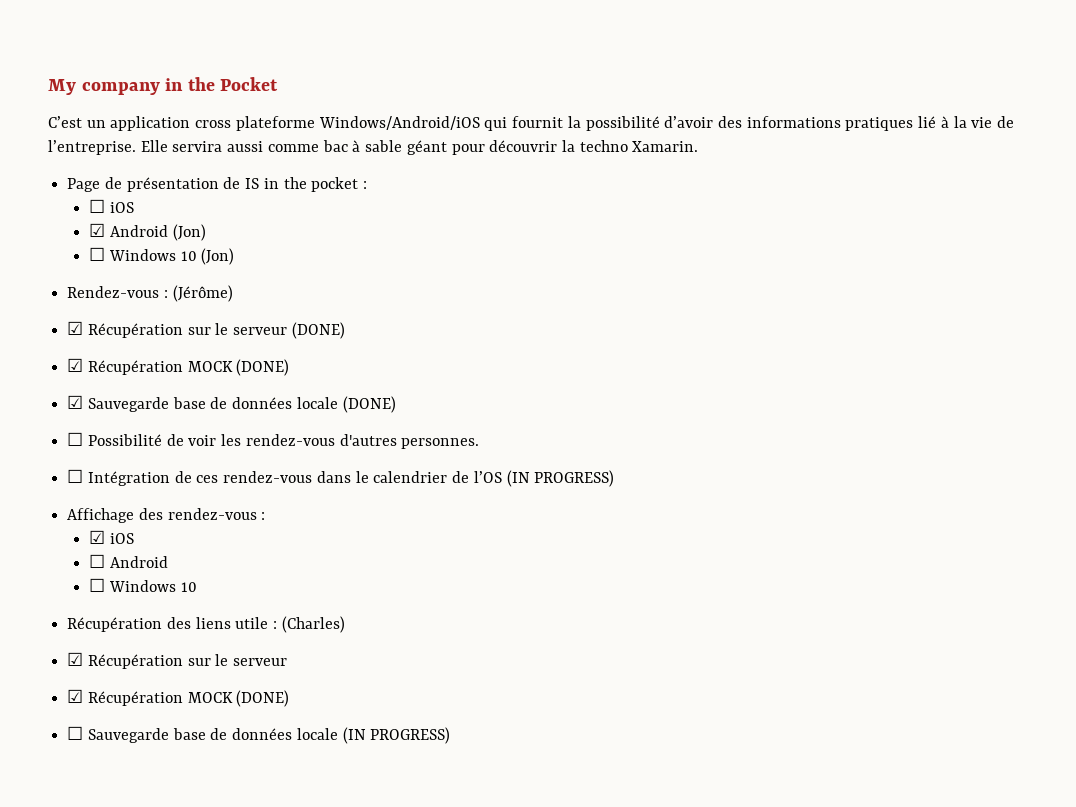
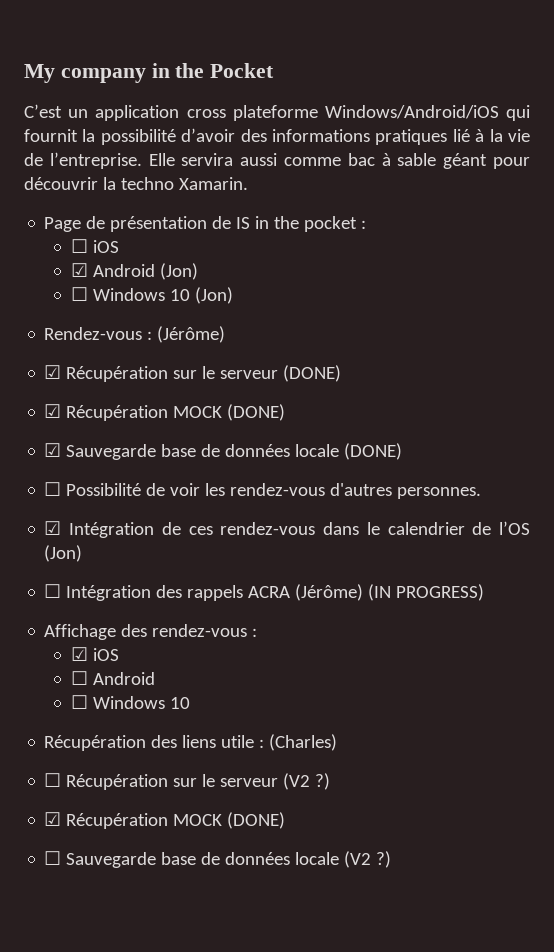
- ☐ Intégration de ces rendez-vous dans le calendrier de l’OS (IN PROGRESS)
+ ☑ Intégration de ces rendez-vous dans le calendrier de l’OS (Jon)
+ ☐ Intégration des rappels ACRA (Jérôme) (IN PROGRESS)
  Récupération des liens utile : (Charles)
- ☑ Récupération sur le serveur
+ ☐ Récupération sur le serveur (V2 ?)
- ☐ Sauvegarde base de données locale (IN PROGRESS)
+ ☐ Sauvegarde base de données locale (V2 ?)

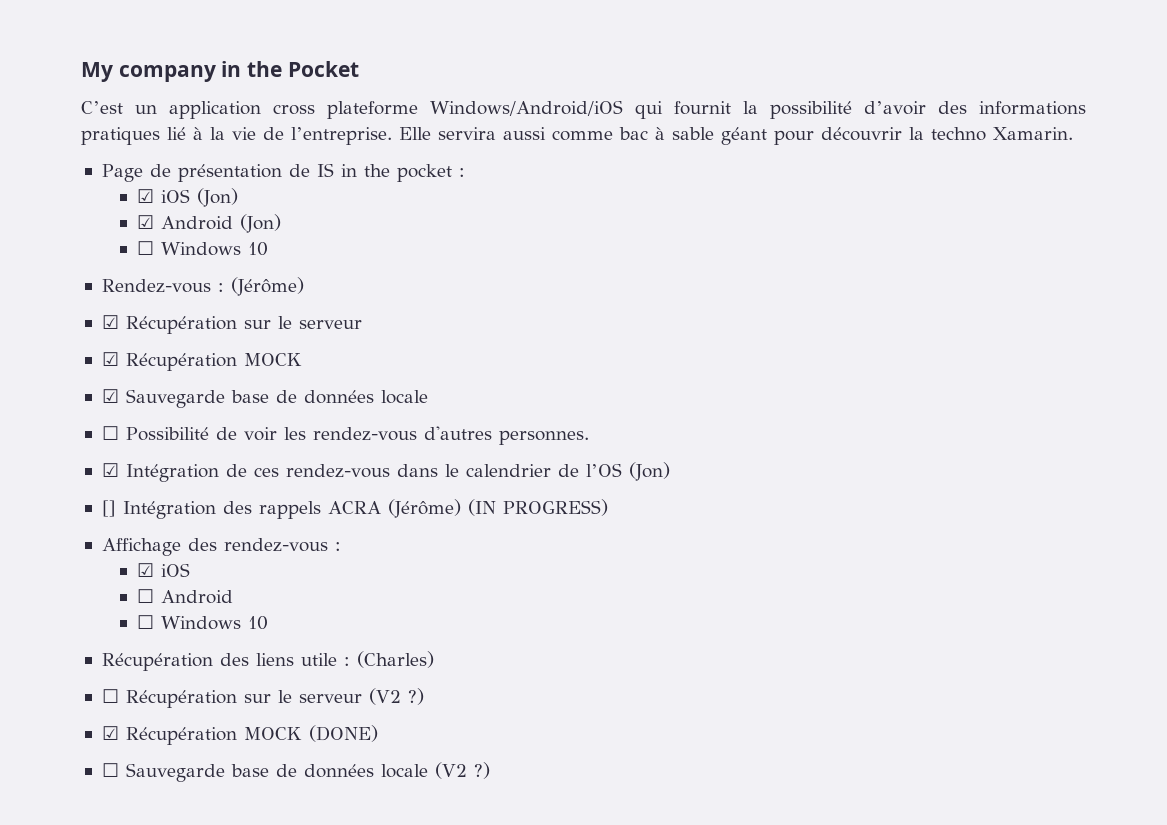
- ☐ iOS
+ ☑ iOS (Jon)
  ☑ Android (Jon)
- ☐ Windows 10 (Jon)
+ ☐ Windows 10
- ☑ Récupération sur le serveur (DONE)
- ☑ Récupération MOCK (DONE)
+ ☑ Récupération sur le serveur
+ ☑ Récupération MOCK
- ☑ Sauvegarde base de données locale (DONE)
+ ☑ Sauvegarde base de données locale
- ☐ Intégration des rappels ACRA (Jérôme) (IN PROGRESS)
+ [] Intégration des rappels ACRA (Jérôme) (IN PROGRESS)

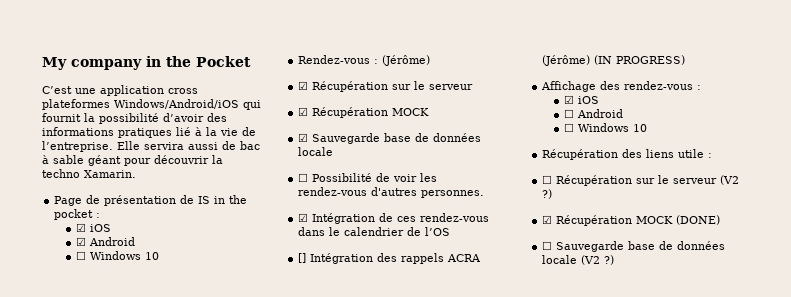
- C’est un application cross plateforme Windows/Android/iOS qui fournit la possibilité d’avoir des informations pratiques lié à la vie de l’entreprise.
+ C’est une application cross plateformes Windows/Android/iOS qui fournit la possibilité d’avoir des informations pratiques lié à la vie de l’entreprise.
- Elle servira aussi comme bac à sable géant pour découvrir la techno Xamarin.
+ Elle servira aussi de bac à sable géant pour découvrir la techno Xamarin.
  Page de présentation de IS in the pocket :
- ☑ iOS (Jon)
+ ☑ iOS
- ☑ Android (Jon)
+ ☑ Android
- ☑ Intégration de ces rendez-vous dans le calendrier de l’OS (Jon)
+ ☑ Intégration de ces rendez-vous dans le calendrier de l’OS
- Récupération des liens utile : (Charles)
+ Récupération des liens utile :

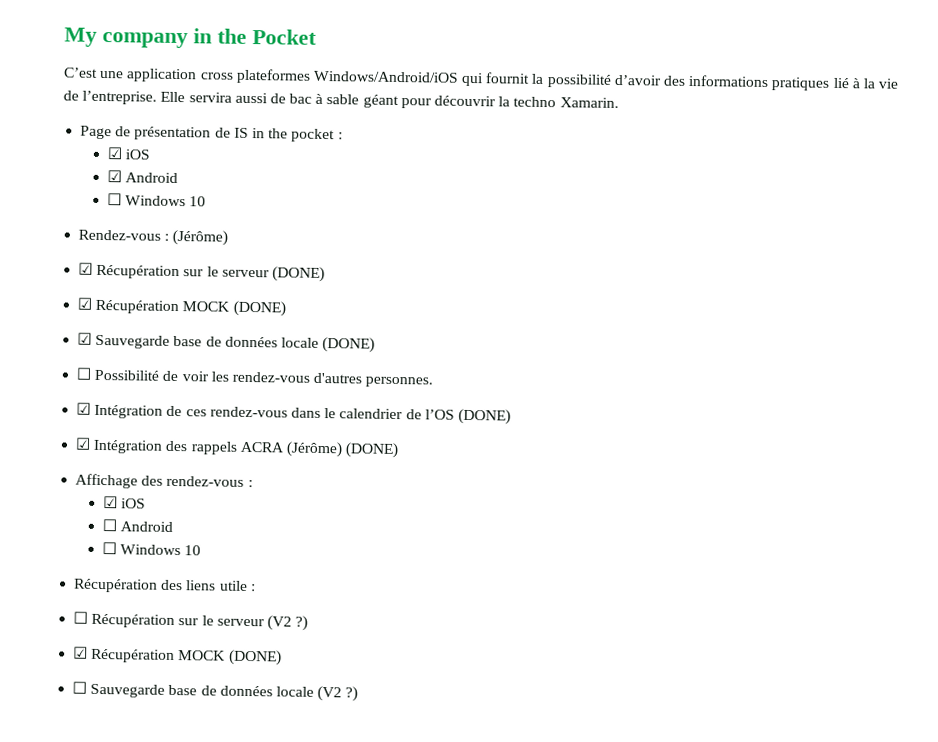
- ☑ Récupération sur le serveur
- ☑ Récupération MOCK
+ ☑ Récupération sur le serveur (DONE)
+ ☑ Récupération MOCK (DONE)
- ☑ Sauvegarde base de données locale
+ ☑ Sauvegarde base de données locale (DONE)
- ☑ Intégration de ces rendez-vous dans le calendrier de l’OS
- [] Intégration des rappels ACRA (Jérôme) (IN PROGRESS)
+ ☑ Intégration de ces rendez-vous dans le calendrier de l’OS (DONE)
+ ☑ Intégration des rappels ACRA (Jérôme) (DONE)

